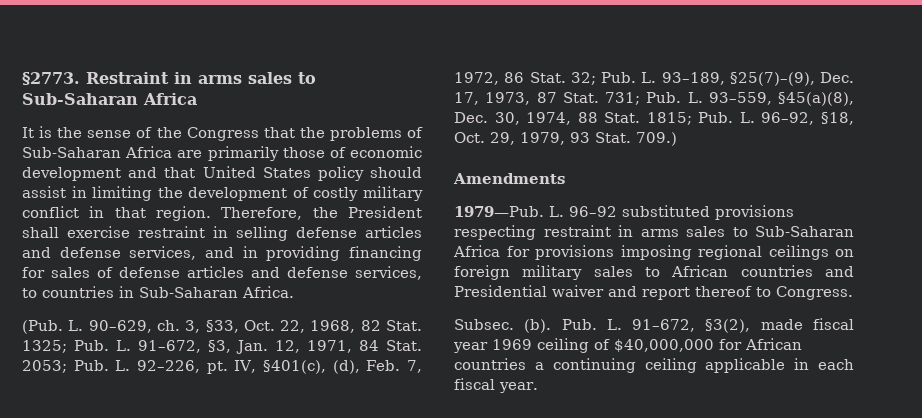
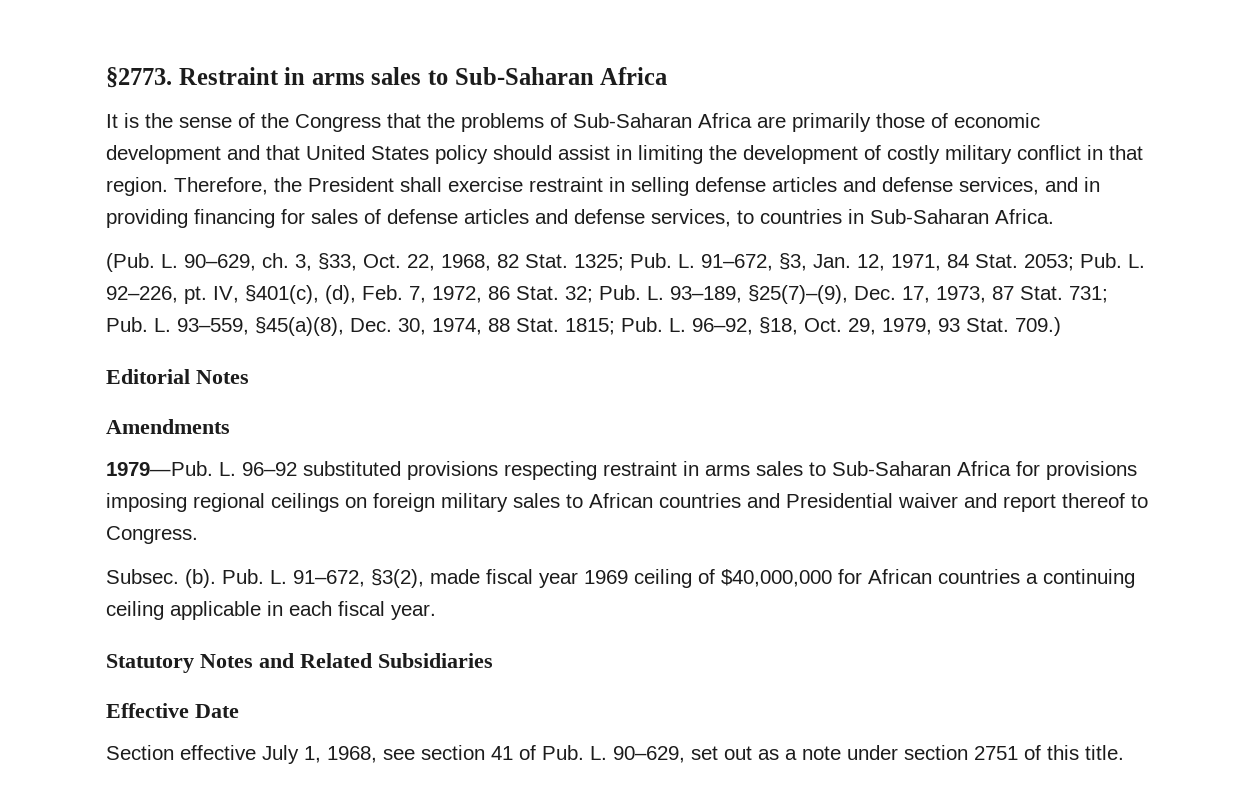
+ Editorial Notes
+ Statutory Notes and Related Subsidiaries
+ Effective Date
+ Section effective July 1, 1968, see section 41 of Pub. L. 90–629, set out as a note under section 2751 of this title.

